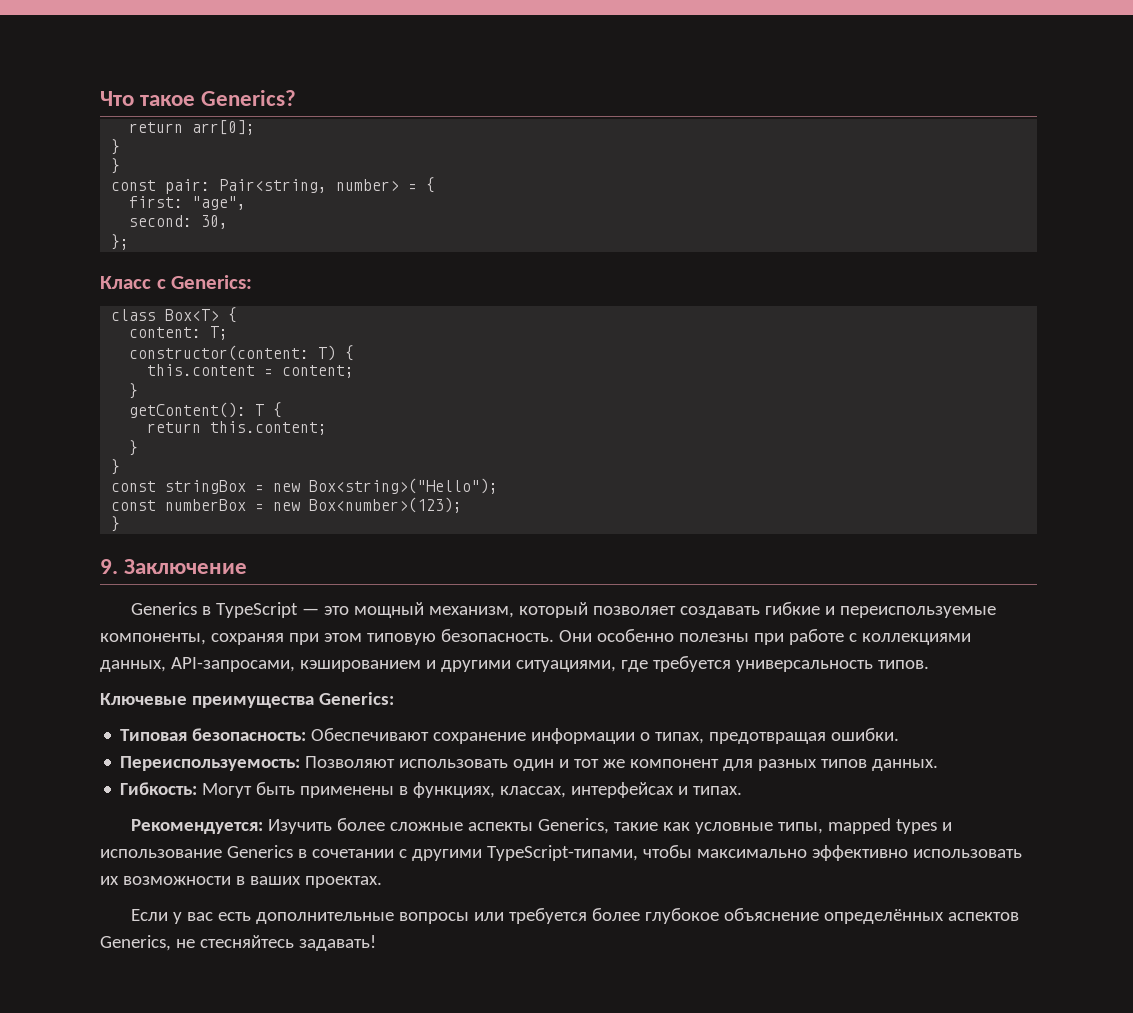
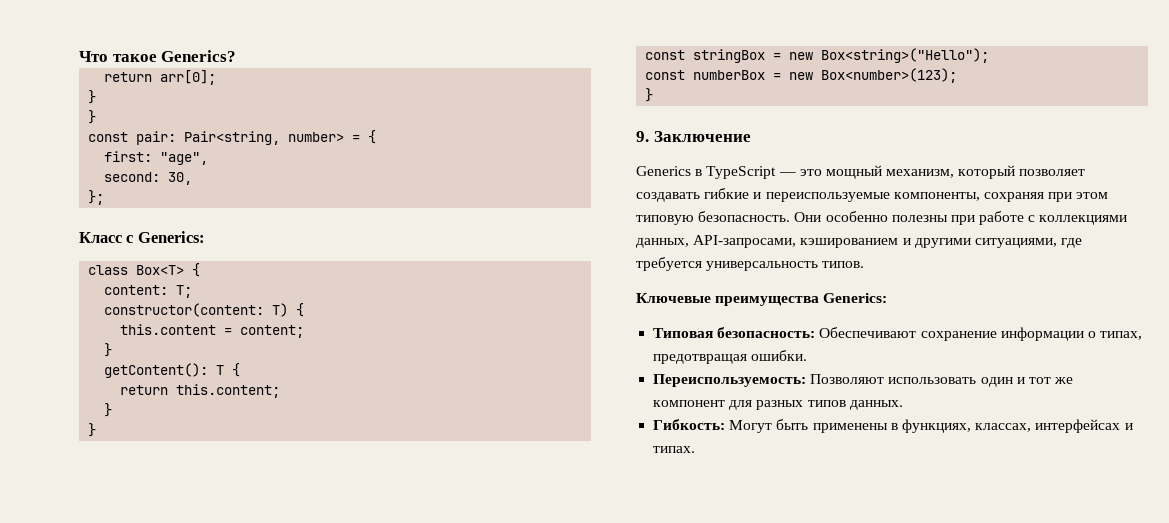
- Рекомендуется: Изучить более сложные аспекты Generics, такие как условные типы, mapped types и использование Generics в сочетании с другими TypeScript-типами, чтобы максимально эффективно использовать их возможности в ваших проектах.
- Если у вас есть дополнительные вопросы или требуется более глубокое объяснение определённых аспектов Generics, не стесняйтесь задавать!

